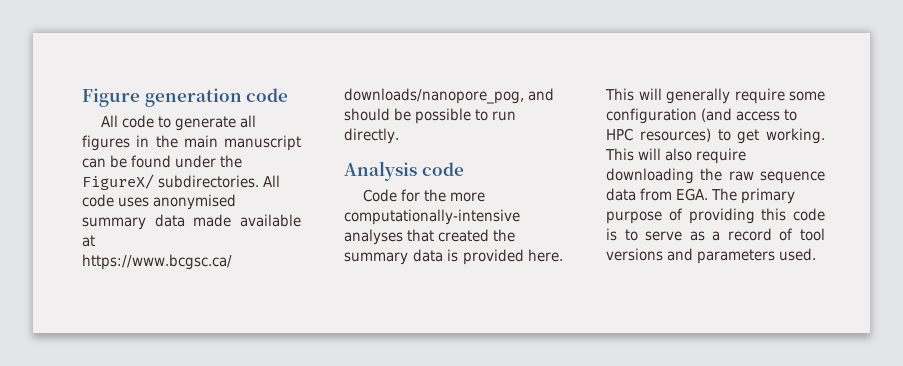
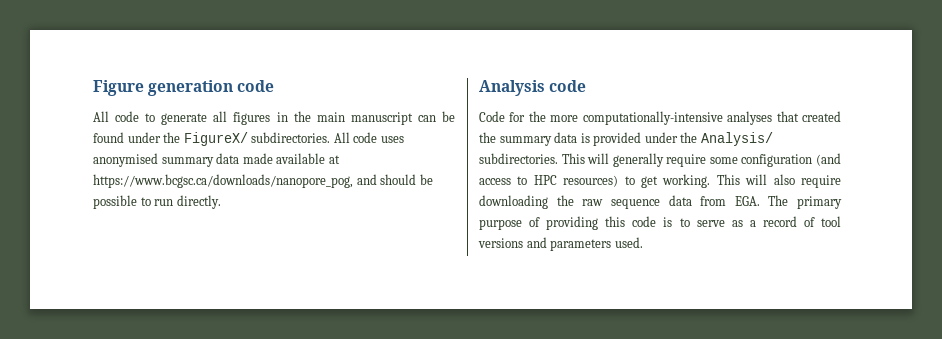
- Code for the more computationally-intensive analyses that created the summary data is provided here.
+ Code for the more computationally-intensive analyses that created the summary data is provided under the Analysis/ subdirectories.

